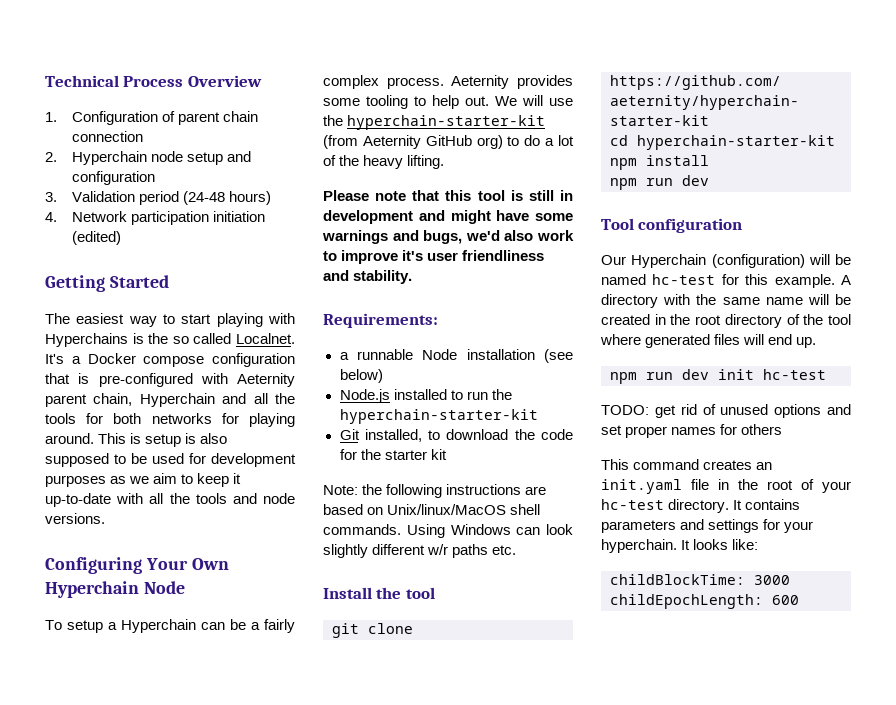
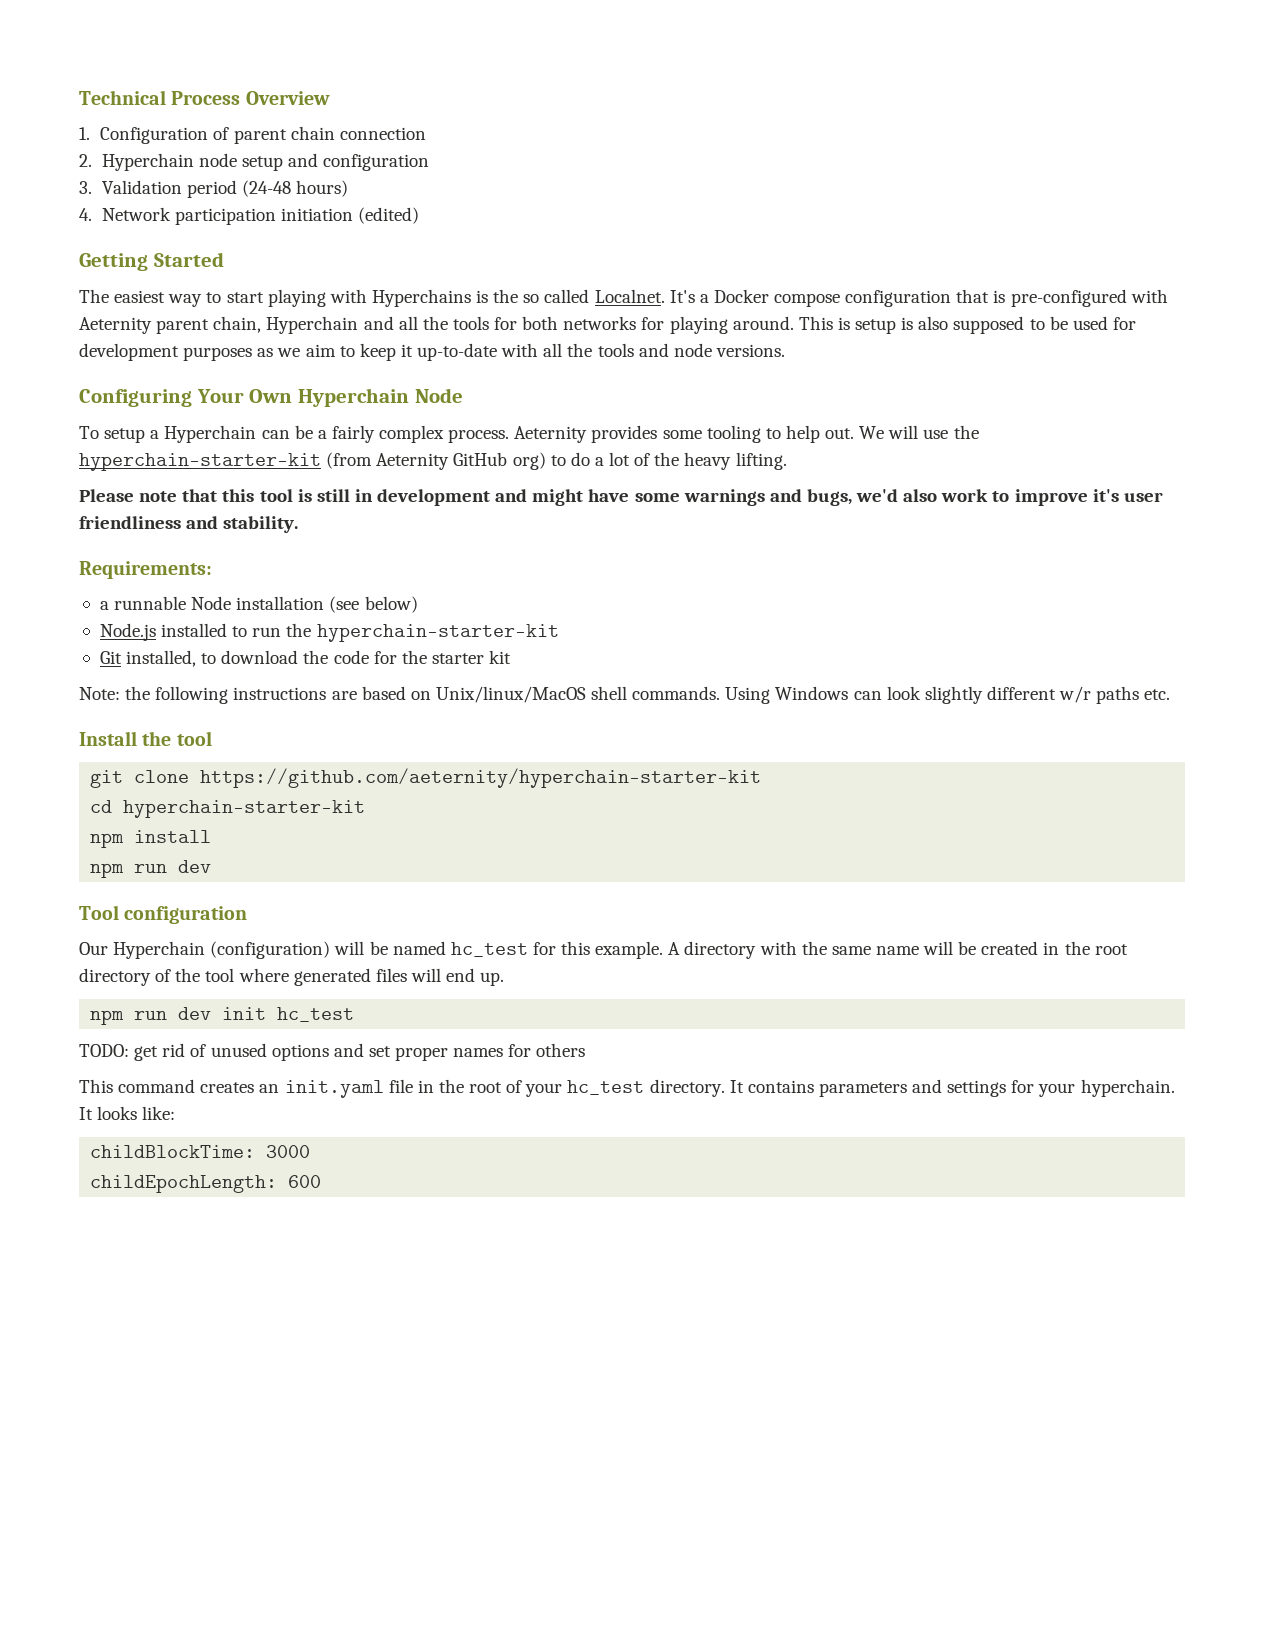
- Our Hyperchain (configuration) will be named hc-test for this example.
+ Our Hyperchain (configuration) will be named hc_test for this example.
- npm run dev init hc-test
+ npm run dev init hc_test
- This command creates an init.yaml file in the root of your hc-test directory.
+ This command creates an init.yaml file in the root of your hc_test directory.

